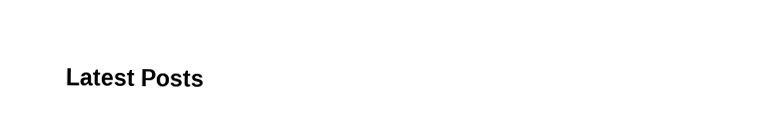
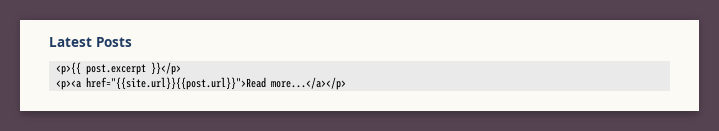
+ <p>{{ post.excerpt }}</p>
+ <p><a href="{{site.url}}{{post.url}}">Read more...</a></p>

